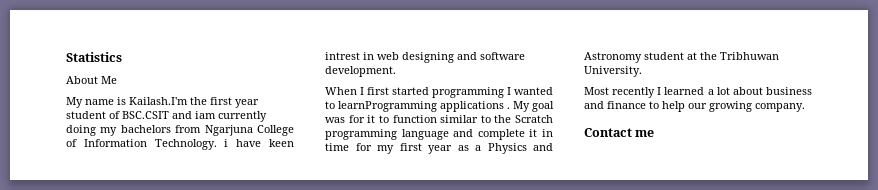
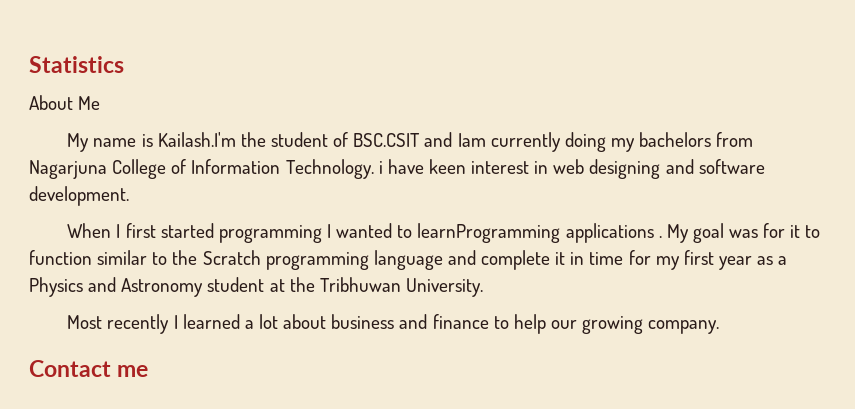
- My name is Kailash.I'm the first year student of BSC.CSIT and iam currently doing my bachelors from Ngarjuna College of Information Technology. i have keen intrest in web designing and software development.
+ My name is Kailash.I'm the student of BSC.CSIT and Iam currently doing my bachelors from Nagarjuna College of Information Technology. i have keen interest in web designing and software development.

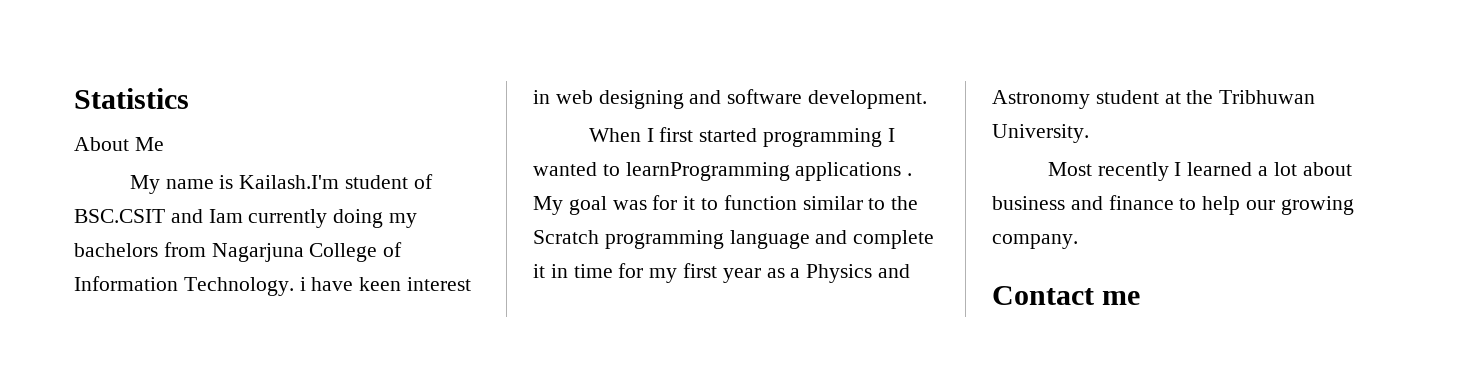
- My name is Kailash.I'm the student of BSC.CSIT and Iam currently doing my bachelors from Nagarjuna College of Information Technology. i have keen interest in web designing and software development.
+ My name is Kailash.I'm student of BSC.CSIT and Iam currently doing my bachelors from Nagarjuna College of Information Technology. i have keen interest in web designing and software development.

